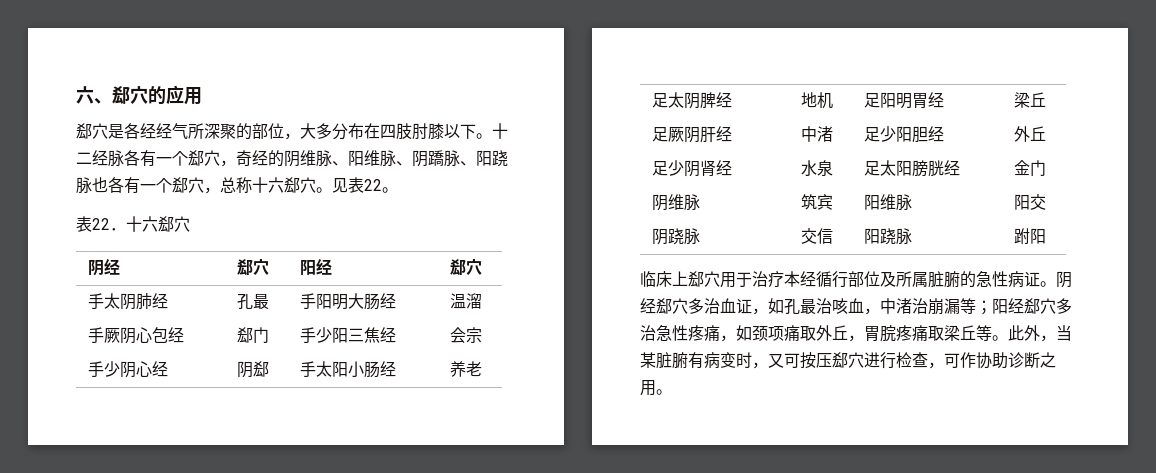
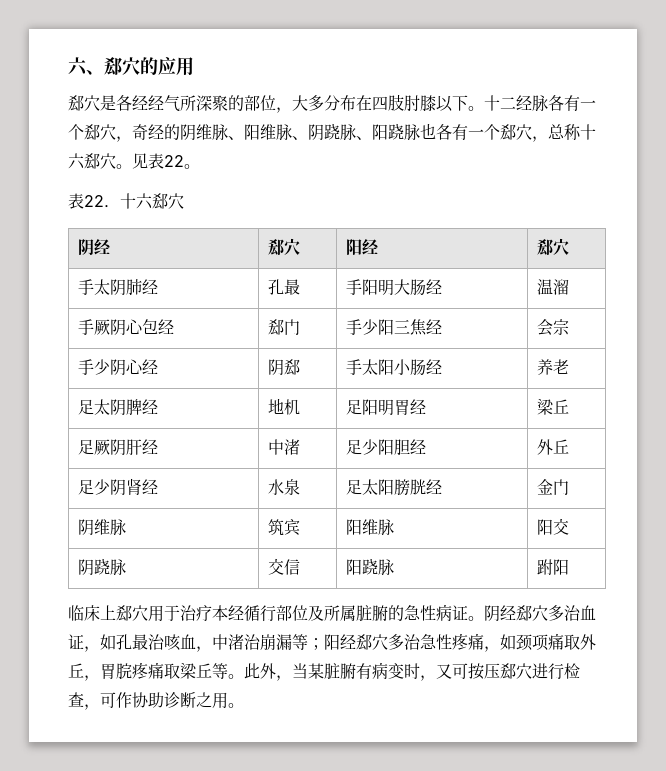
- 十二经脉各有一个郄穴，奇经的阴维脉、阳维脉、阴蹻脉、阳跷脉也各有一个郄穴，总称十六郄穴。
+ 十二经脉各有一个郄穴，奇经的阴维脉、阳维脉、阴跷脉、阳跷脉也各有一个郄穴，总称十六郄穴。

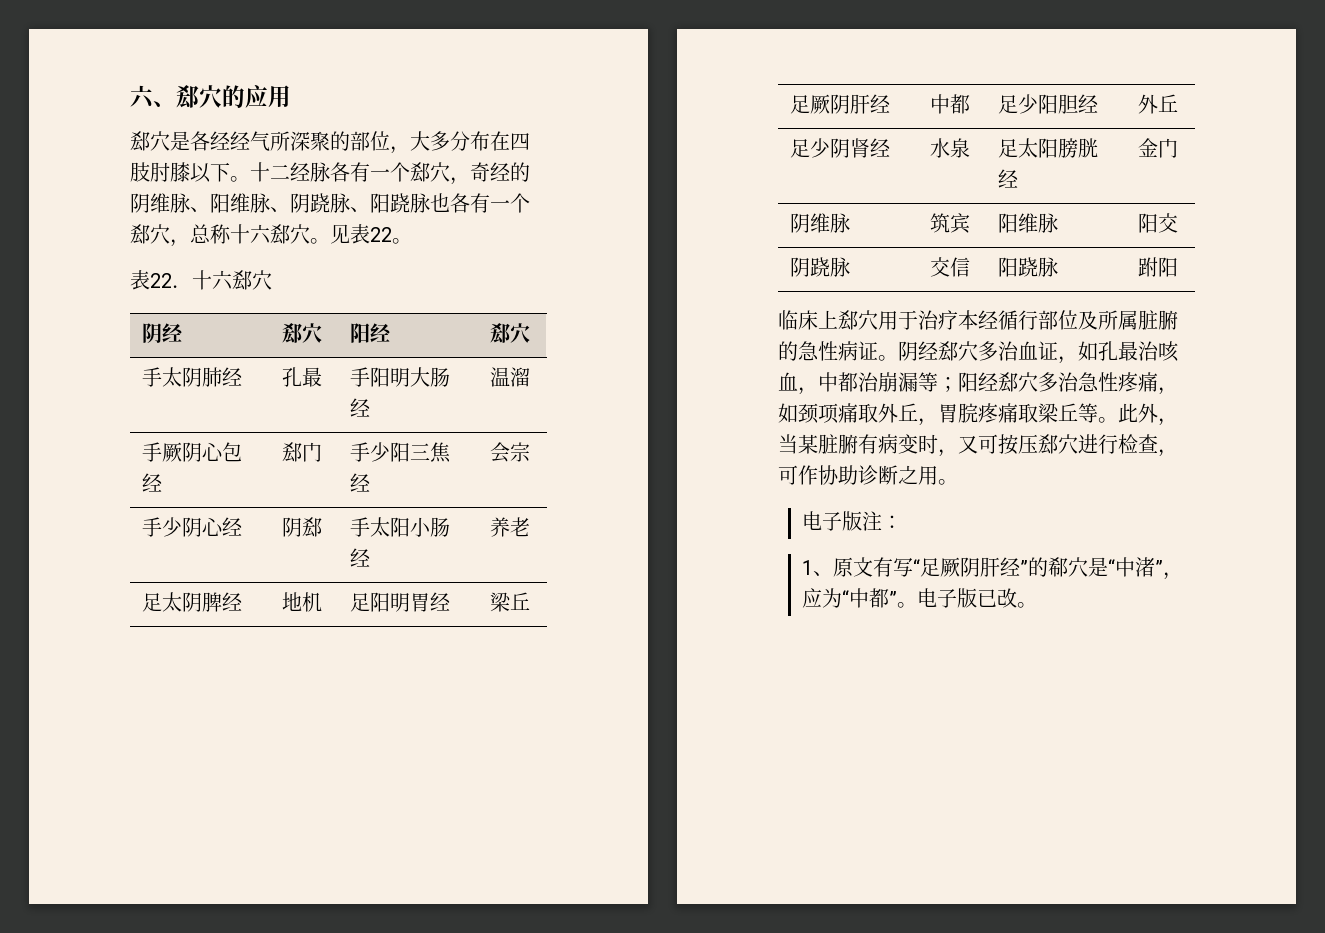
- 足厥阴肝经 | 中渚 | 足少阳胆经 | 外丘
+ 足厥阴肝经 | 中都 | 足少阳胆经 | 外丘
- 阴经郄穴多治血证，如孔最治咳血，中渚治崩漏等；阳经郄穴多治急性疼痛，如颈项痛取外丘，胃脘疼痛取梁丘等。
+ 阴经郄穴多治血证，如孔最治咳血，中都治崩漏等；阳经郄穴多治急性疼痛，如颈项痛取外丘，胃脘疼痛取梁丘等。
+ 电子版注：
+ 1、原文有写“足厥阴肝经”的郗穴是“中渚”，应为“中都”。电子版已改。

